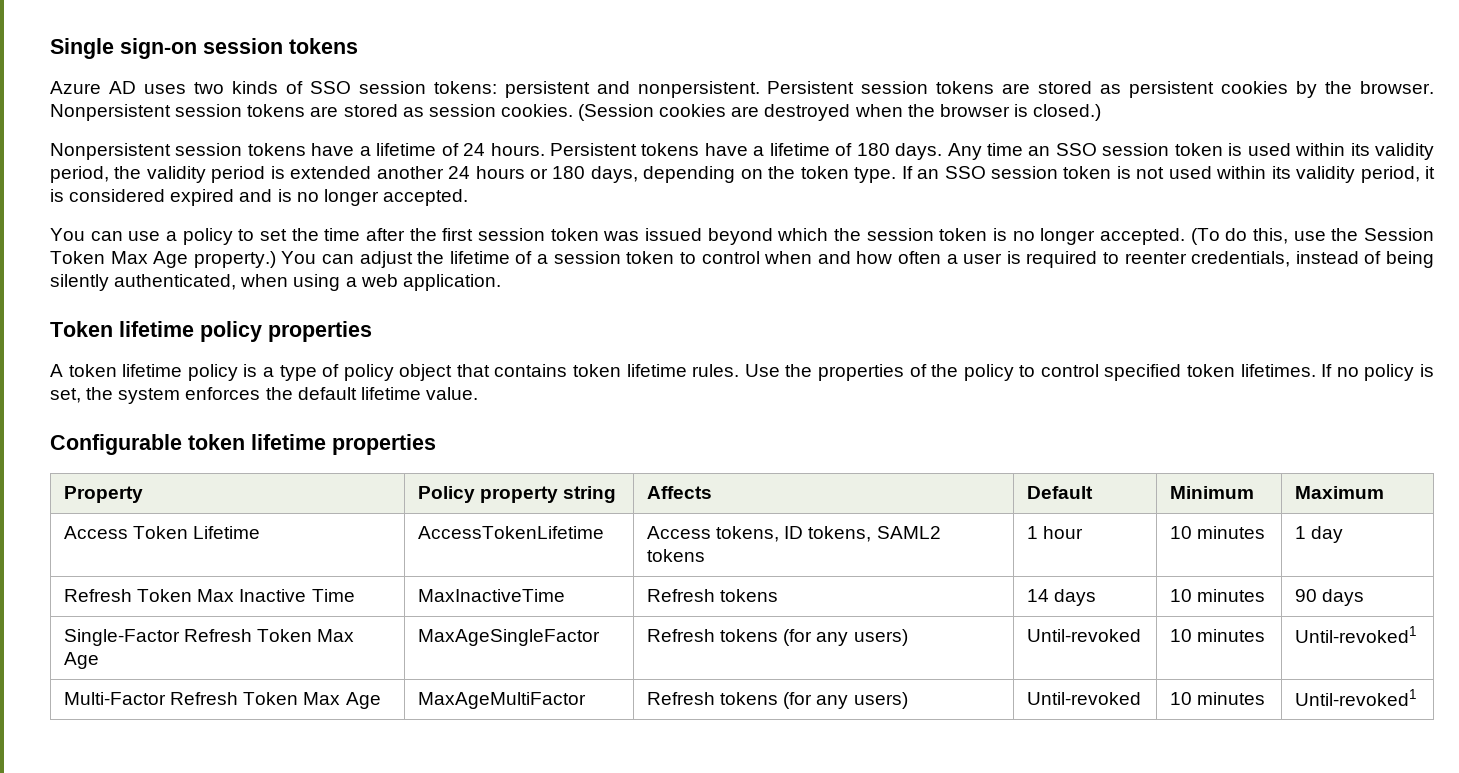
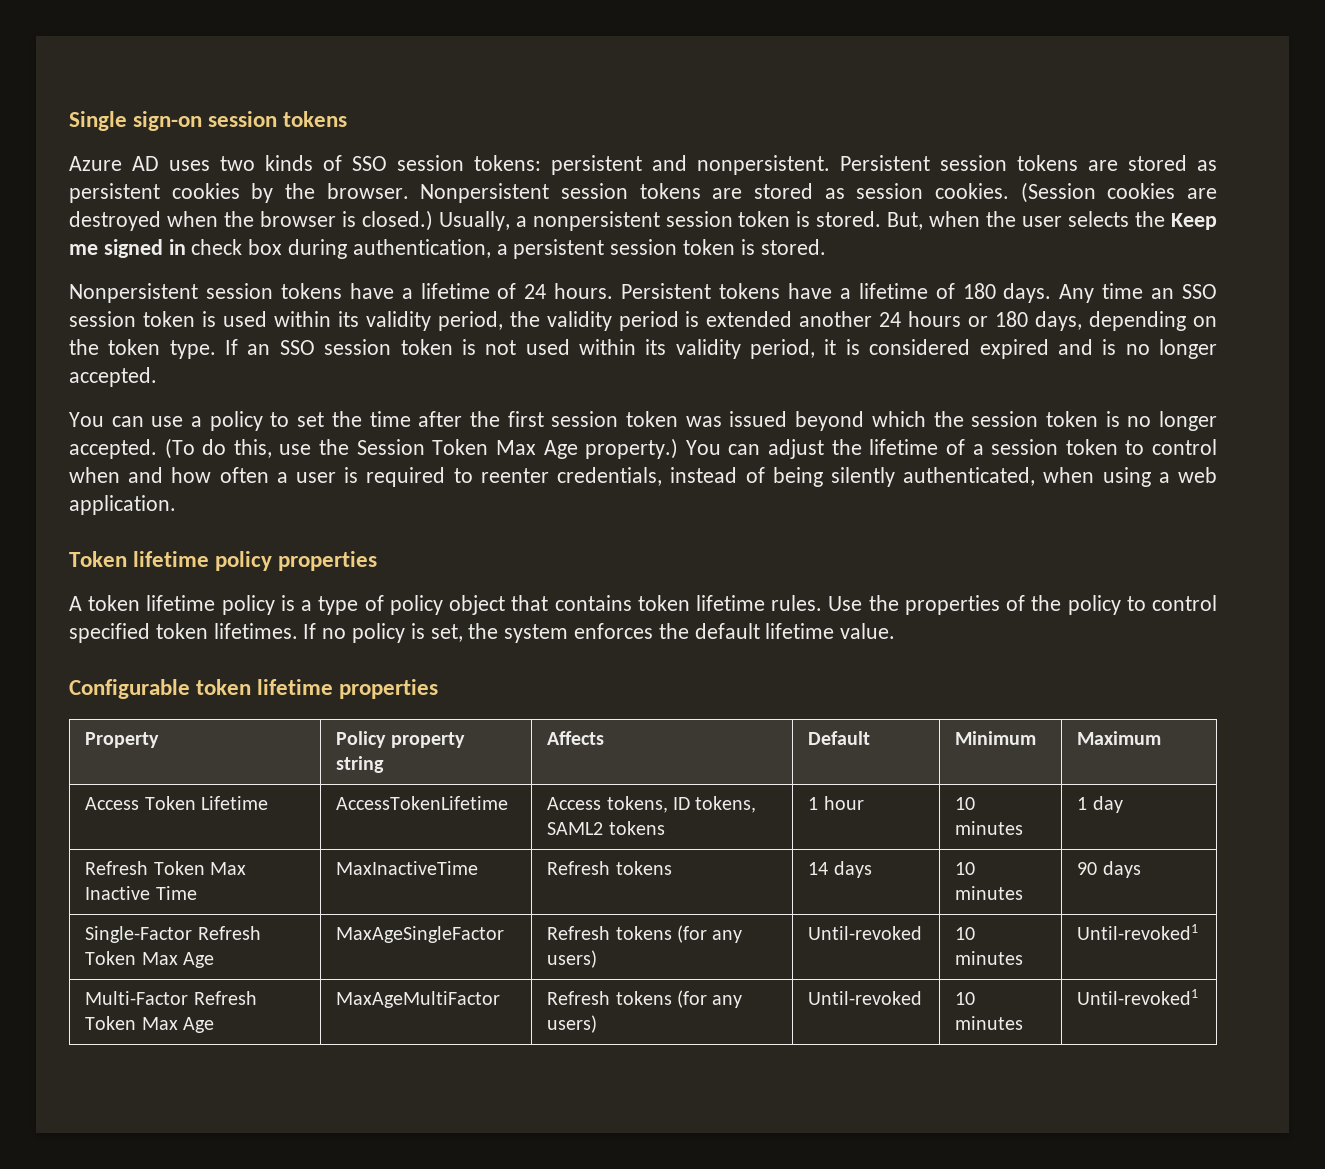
+ Usually, a nonpersistent session token is stored. But, when the user selects the Keep me signed in check box during authentication, a persistent session token is stored.

